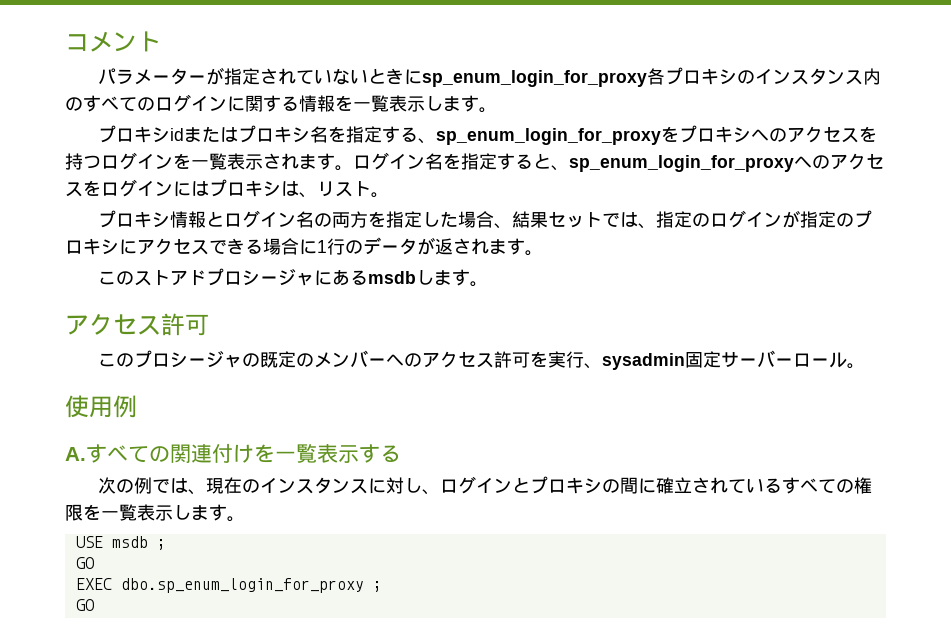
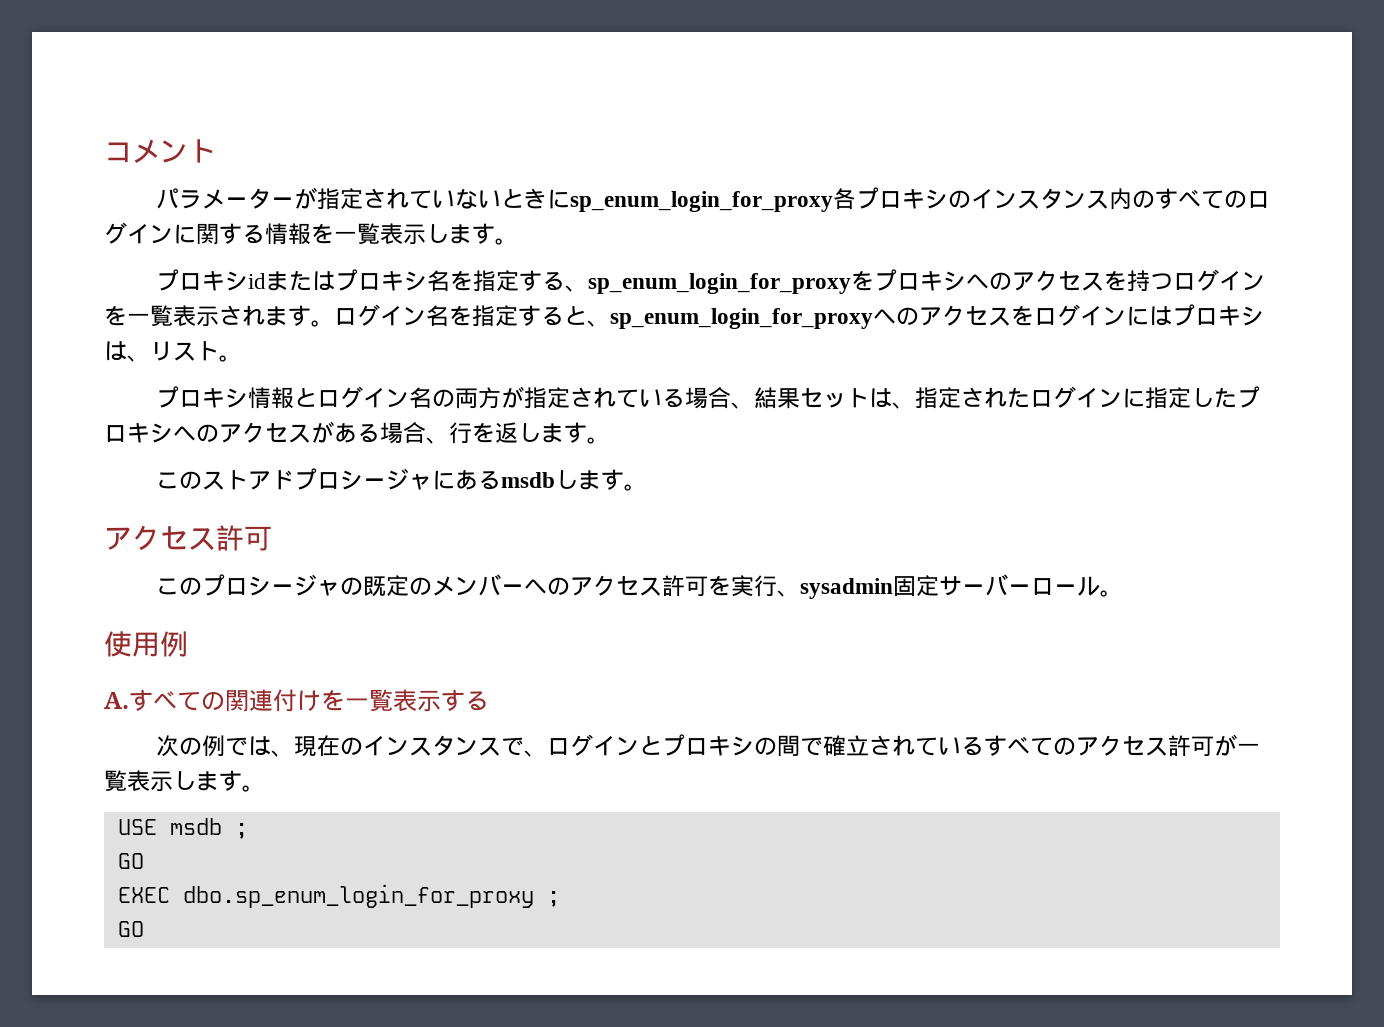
- プロキシ情報とログイン名の両方を指定した場合、結果セットでは、指定のログインが指定のプロキシにアクセスできる場合に1行のデータが返されます。
+ プロキシ情報とログイン名の両方が指定されている場合、結果セットは、指定されたログインに指定したプロキシへのアクセスがある場合、行を返します。
- 次の例では、現在のインスタンスに対し、ログインとプロキシの間に確立されているすべての権限を一覧表示します。
+ 次の例では、現在のインスタンスで、ログインとプロキシの間で確立されているすべてのアクセス許可が一覧表示します。

